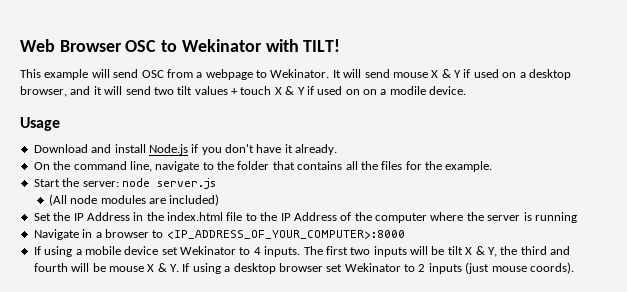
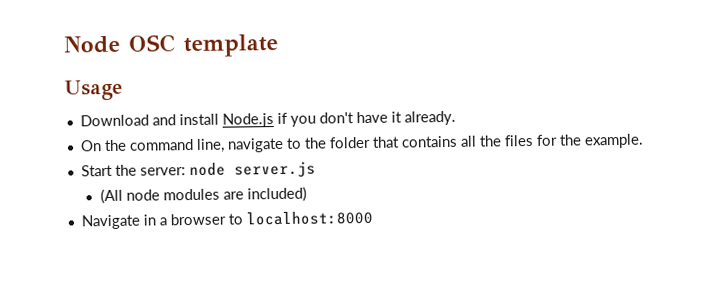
- Web Browser OSC to Wekinator with TILT!
- This example will send OSC from a webpage to Wekinator. It will send mouse X & Y if used on a desktop browser, and it will send two tilt values + touch X & Y if used on on a modile device.
+ Node OSC template
- Set the IP Address in the index.html file to the IP Address of the computer where the server is running
- Navigate in a browser to <IP_ADDRESS_OF_YOUR_COMPUTER>:8000
- If using a mobile device set Wekinator to 4 inputs. The first two inputs will be tilt X & Y, the third and fourth will be mouse X & Y. If using a desktop browser set Wekinator to 2 inputs (just mouse coords).
+ Navigate in a browser to localhost:8000

